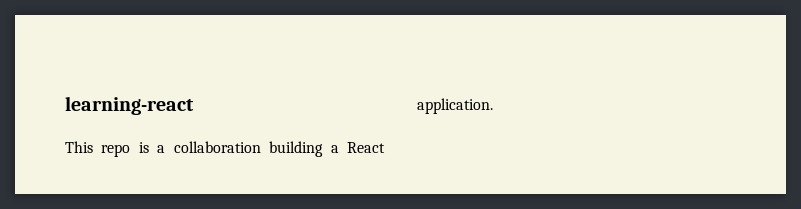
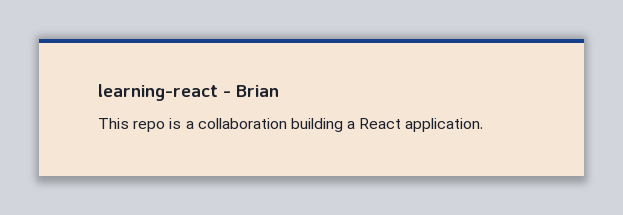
- learning-react
+ learning-react - Brian

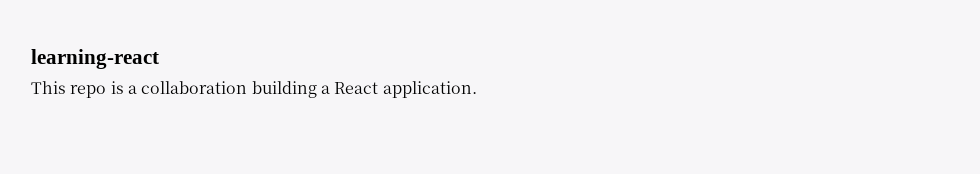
- learning-react - Brian
+ learning-react

